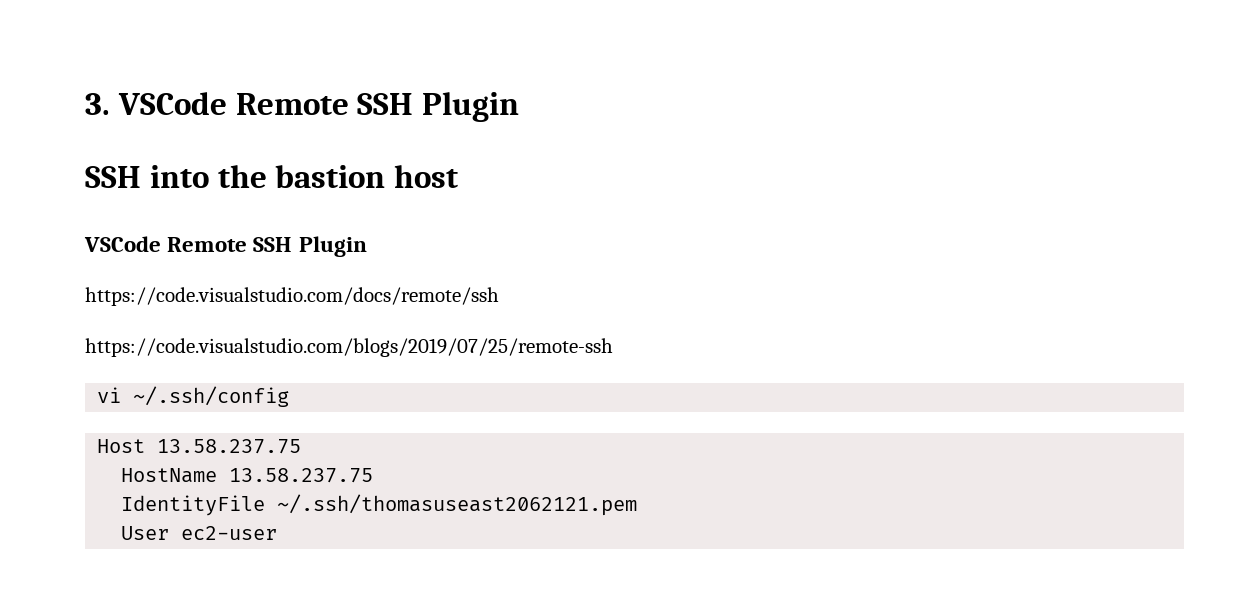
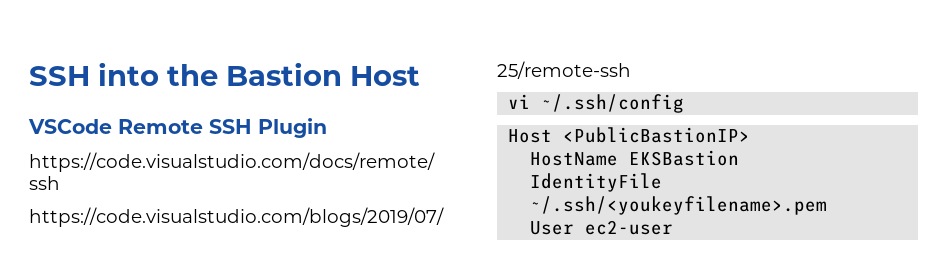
- 3. VSCode Remote SSH Plugin
- SSH into the bastion host
+ SSH into the Bastion Host
- Host 13.58.237.75
+ Host <PublicBastionIP>
- HostName 13.58.237.75
+ HostName EKSBastion
- IdentityFile ~/.ssh/thomasuseast2062121.pem
+ IdentityFile ~/.ssh/<youkeyfilename>.pem

